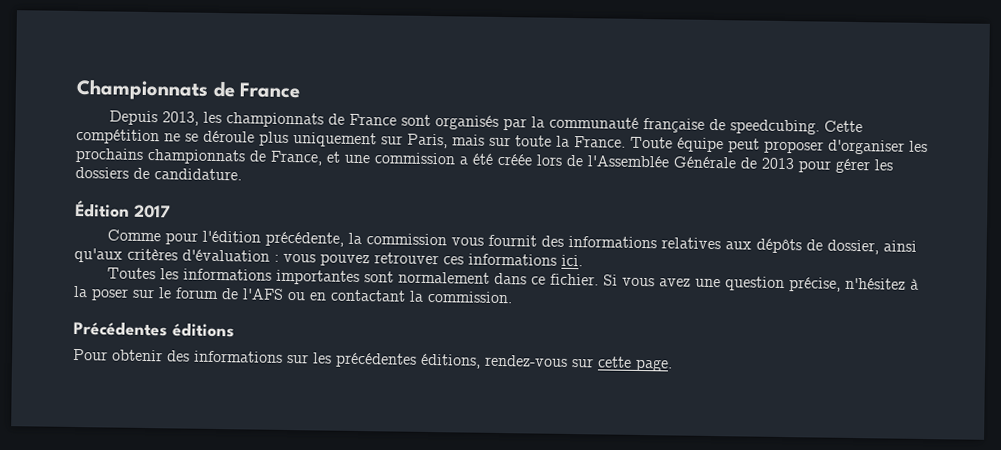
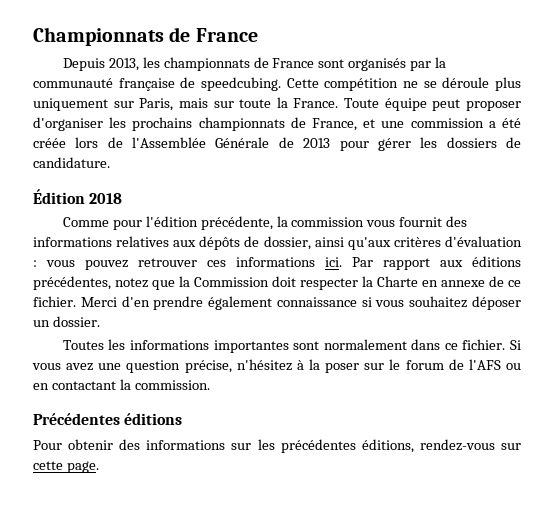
- Édition 2017
+ Édition 2018
+ Par rapport aux éditions précédentes, notez que la Commission doit respecter la Charte en annexe de ce fichier. Merci d'en prendre également connaissance si vous souhaitez déposer un dossier.

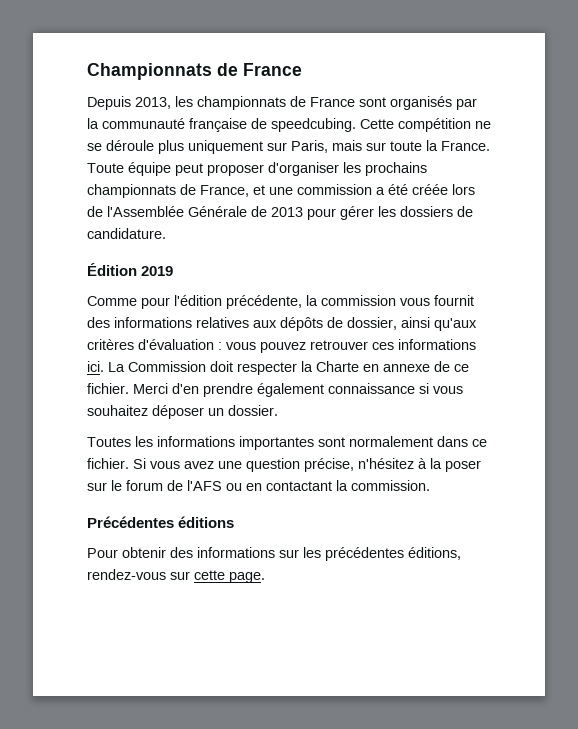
- Édition 2018
+ Édition 2019
- Par rapport aux éditions précédentes, notez que la Commission doit respecter la Charte en annexe de ce fichier.
+ La Commission doit respecter la Charte en annexe de ce fichier.

